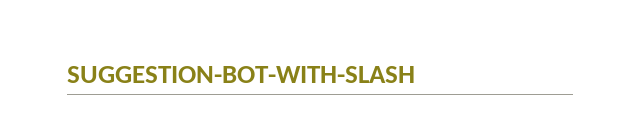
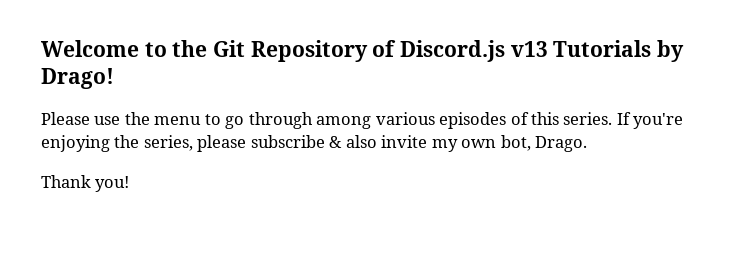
- SUGGESTION-BOT-WITH-SLASH
+ Welcome to the Git Repository of Discord.js v13 Tutorials by Drago!
+ Please use the menu to go through among various episodes of this series. If you're enjoying the series, please subscribe & also invite my own bot, Drago.
+ Thank you!

